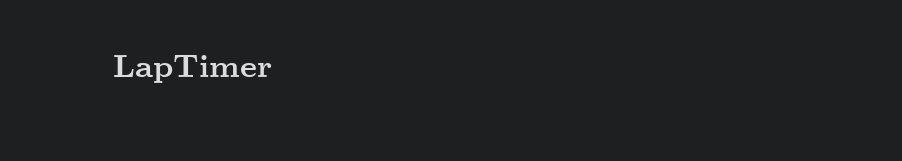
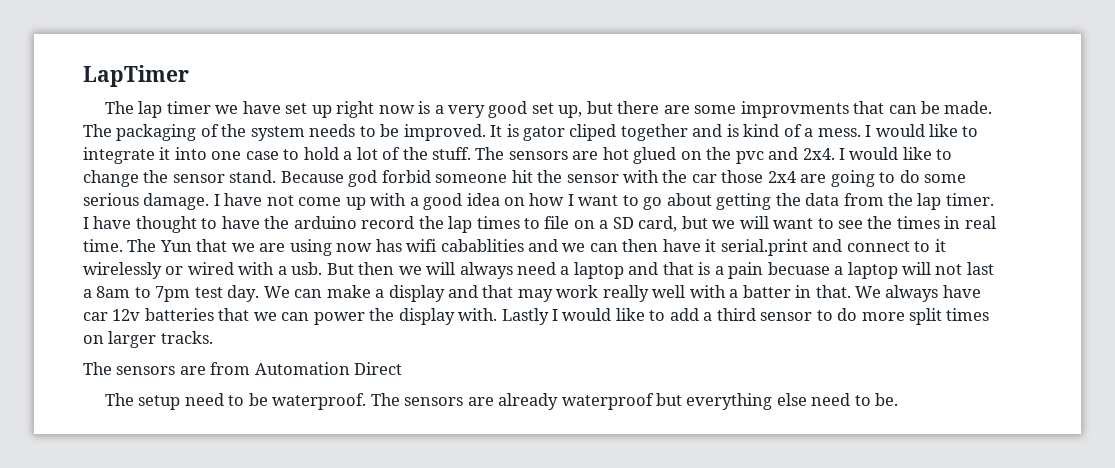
+ The lap timer we have set up right now is a very good set up, but there are some improvments that can be made. The packaging of the system needs to be improved. It is gator cliped together and is kind of a mess. I would like to integrate it into one case to hold a lot of the stuff. The sensors are hot glued on the pvc and 2x4. I would like to change the sensor stand. Because god forbid someone hit the sensor with the car those 2x4 are going to do some serious damage. I have not come up with a good idea on how I want to go about getting the data from the lap timer. I have thought to have the arduino record the lap times to file on a SD card, but we will want to see the times in real time. The Yun that we are using now has wifi cabablities and we can then have it serial.print and connect to it wirelessly or wired with a usb. But then we will always need a laptop and that is a pain becuase a laptop will not last a 8am to 7pm test day. We can make a display and that may work really well with a batter in that. We always have car 12v batteries that we can power the display with. Lastly I would like to add a third sensor to do more split times on larger tracks.
+ The sensors are from Automation Direct
+ The setup need to be waterproof. The sensors are already waterproof but everything else need to be.

